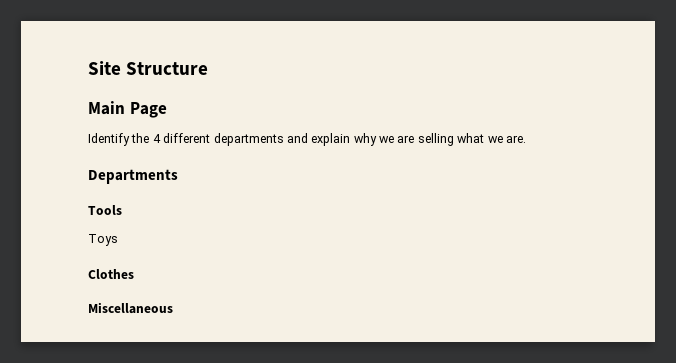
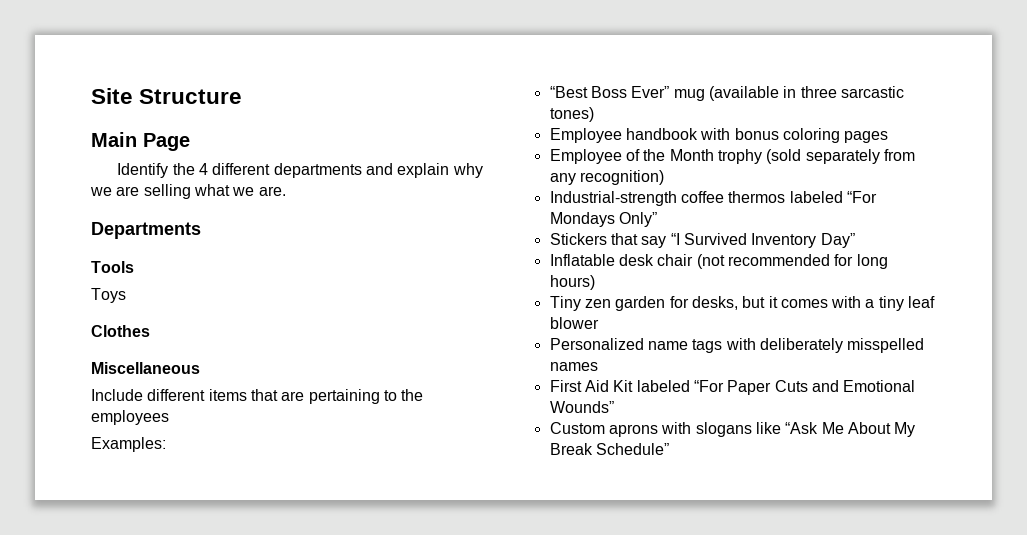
+ Include different items that are pertaining to the employees
+ Examples:
+ “Best Boss Ever” mug (available in three sarcastic tones)
+ Employee handbook with bonus coloring pages
+ Employee of the Month trophy (sold separately from any recognition)
+ Industrial-strength coffee thermos labeled “For Mondays Only”
+ Stickers that say “I Survived Inventory Day”
+ Inflatable desk chair (not recommended for long hours)
+ Tiny zen garden for desks, but it comes with a tiny leaf blower
+ Personalized name tags with deliberately misspelled names
+ First Aid Kit labeled “For Paper Cuts and Emotional Wounds”
+ Custom aprons with slogans like “Ask Me About My Break Schedule”

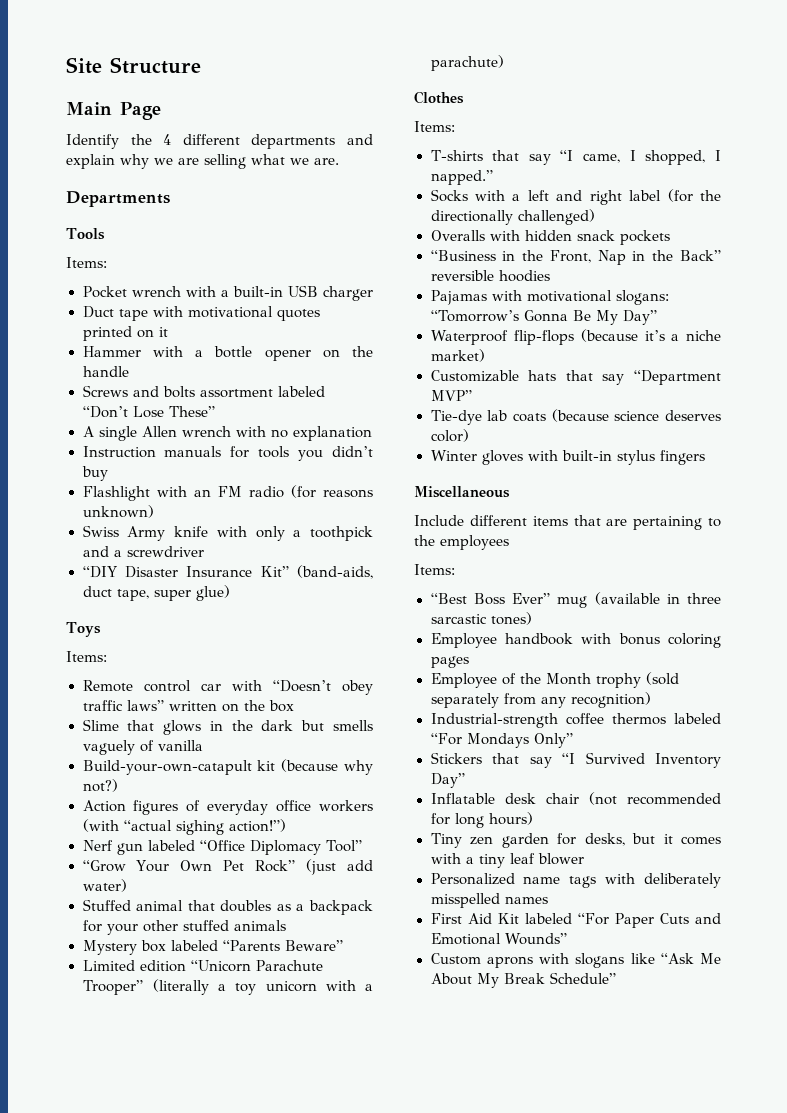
  Tools
+ Items:
+ Pocket wrench with a built-in USB charger
+ Duct tape with motivational quotes printed on it
+ Hammer with a bottle opener on the handle
+ Screws and bolts assortment labeled “Don’t Lose These”
+ A single Allen wrench with no explanation
+ Instruction manuals for tools you didn’t buy
+ Flashlight with an FM radio (for reasons unknown)
+ Swiss Army knife with only a toothpick and a screwdriver
+ “DIY Disaster Insurance Kit” (band-aids, duct tape, super glue)
  Toys
+ Items:
+ Remote control car with “Doesn’t obey traffic laws” written on the box
+ Slime that glows in the dark but smells vaguely of vanilla
+ Build-your-own-catapult kit (because why not?)
+ Action figures of everyday office workers (with “actual sighing action!”)
+ Nerf gun labeled “Office Diplomacy Tool”
+ “Grow Your Own Pet Rock” (just add water)
+ Stuffed animal that doubles as a backpack for your other stuffed animals
+ Mystery box labeled “Parents Beware”
+ Limited edition “Unicorn Parachute Trooper” (literally a toy unicorn with a parachute)
  Clothes
+ Items:
+ T-shirts that say “I came, I shopped, I napped.”
+ Socks with a left and right label (for the directionally challenged)
+ Overalls with hidden snack pockets
+ “Business in the Front, Nap in the Back” reversible hoodies
+ Pajamas with motivational slogans: “Tomorrow’s Gonna Be My Day”
+ Waterproof flip-flops (because it’s a niche market)
+ Customizable hats that say “Department MVP”
+ Tie-dye lab coats (because science deserves color)
+ Winter gloves with built-in stylus fingers
  Include different items that are pertaining to the employees
- Examples:
+ Items:

